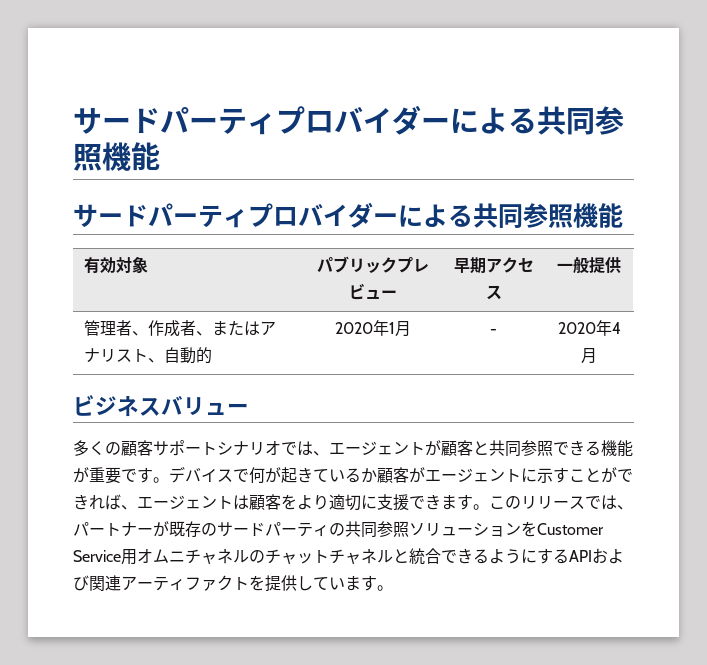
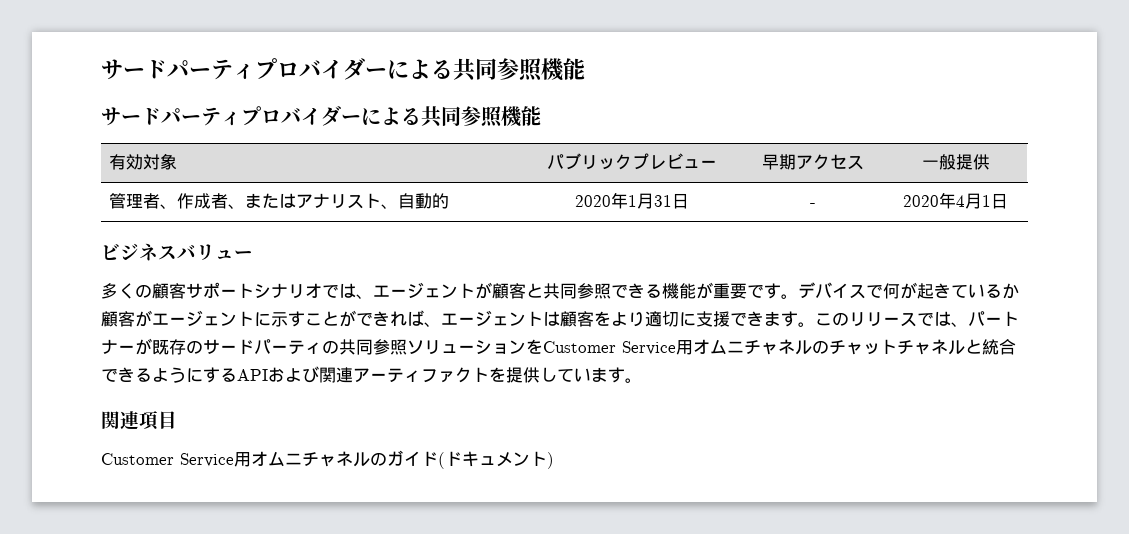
- 管理者、作成者、またはアナリスト、自動的 | 2020年1月 | - | 2020年4月
+ 管理者、作成者、またはアナリスト、自動的 | 2020年1月31日 | - | 2020年4月1日
+ 関連項目
+ Customer Service用オムニチャネルのガイド(ドキュメント)

